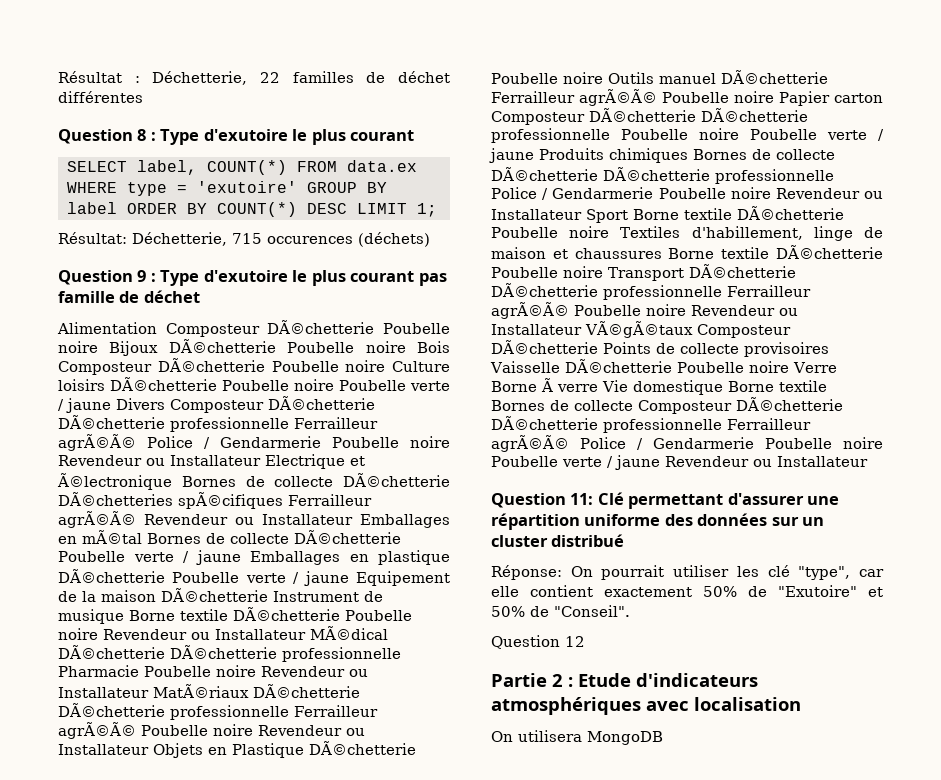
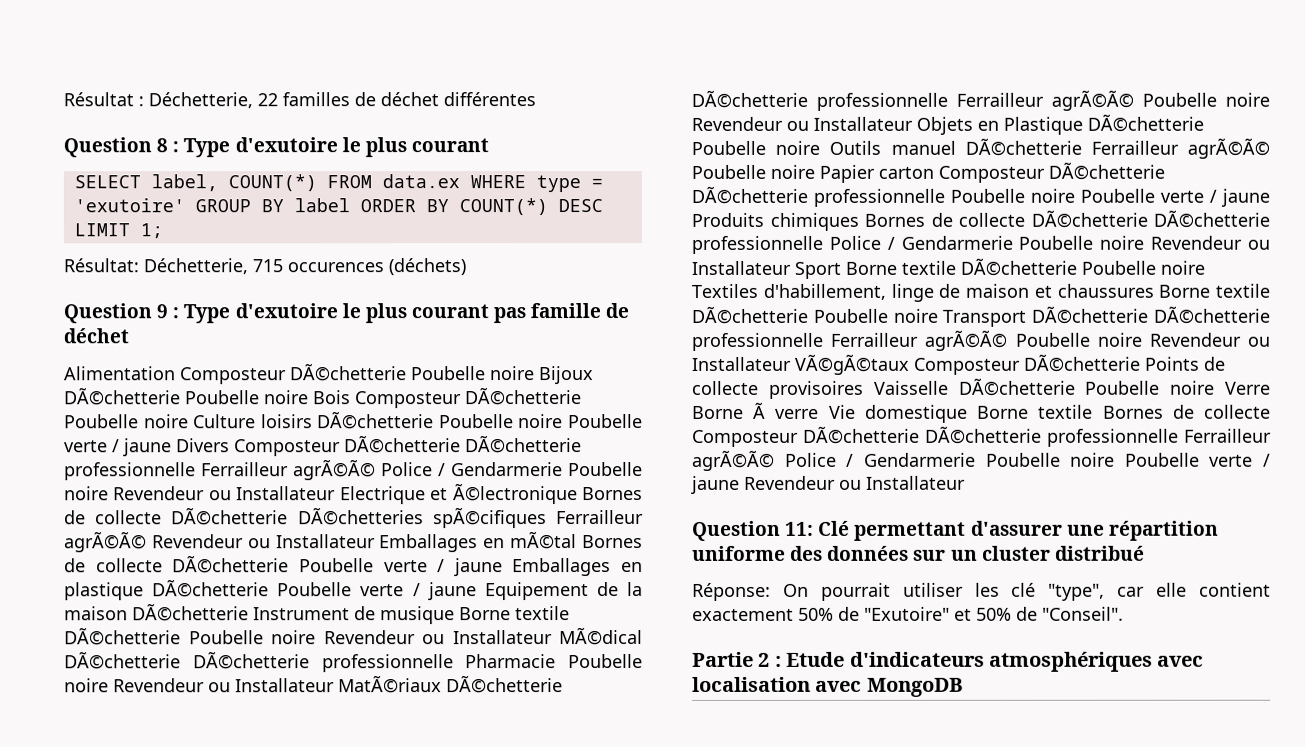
- Question 12
- Partie 2 : Etude d'indicateurs atmosphériques avec localisation
- On utilisera MongoDB
+ Partie 2 : Etude d'indicateurs atmosphériques avec localisation avec MongoDB

